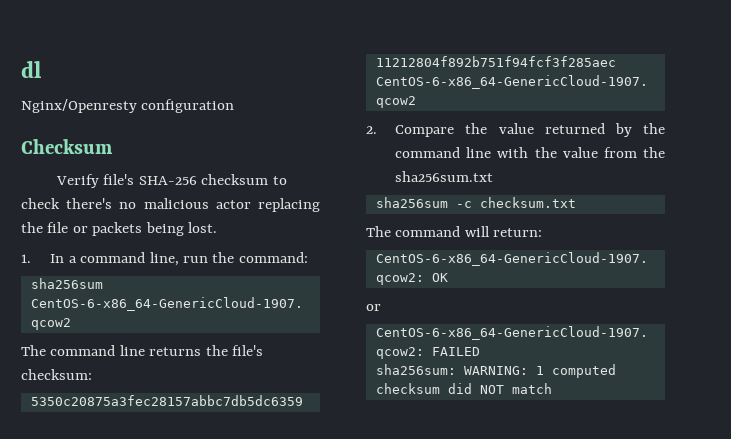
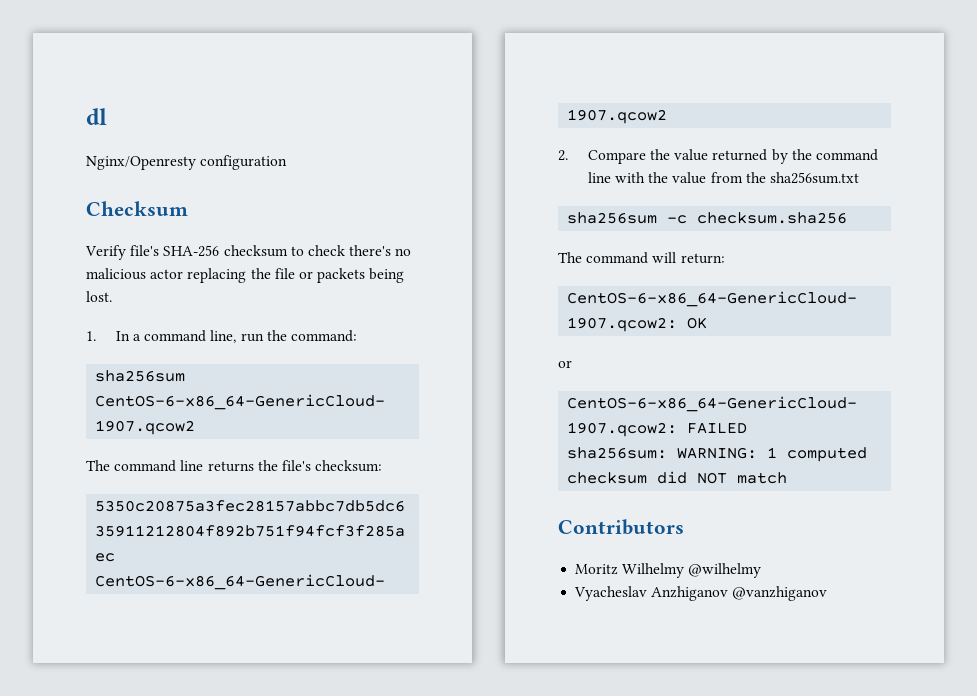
- sha256sum -c checksum.txt
+ sha256sum -c checksum.sha256
+ Contributors
+ Moritz Wilhelmy @wilhelmy
+ Vyacheslav Anzhiganov @vanzhiganov

